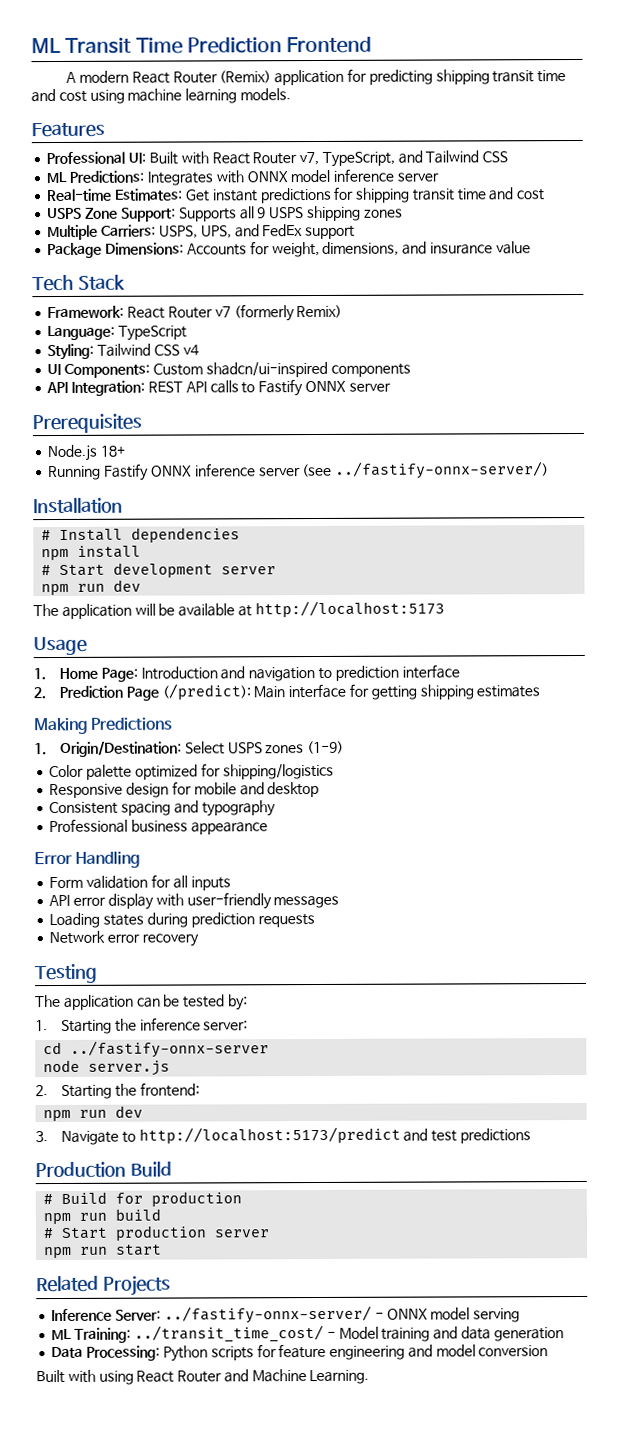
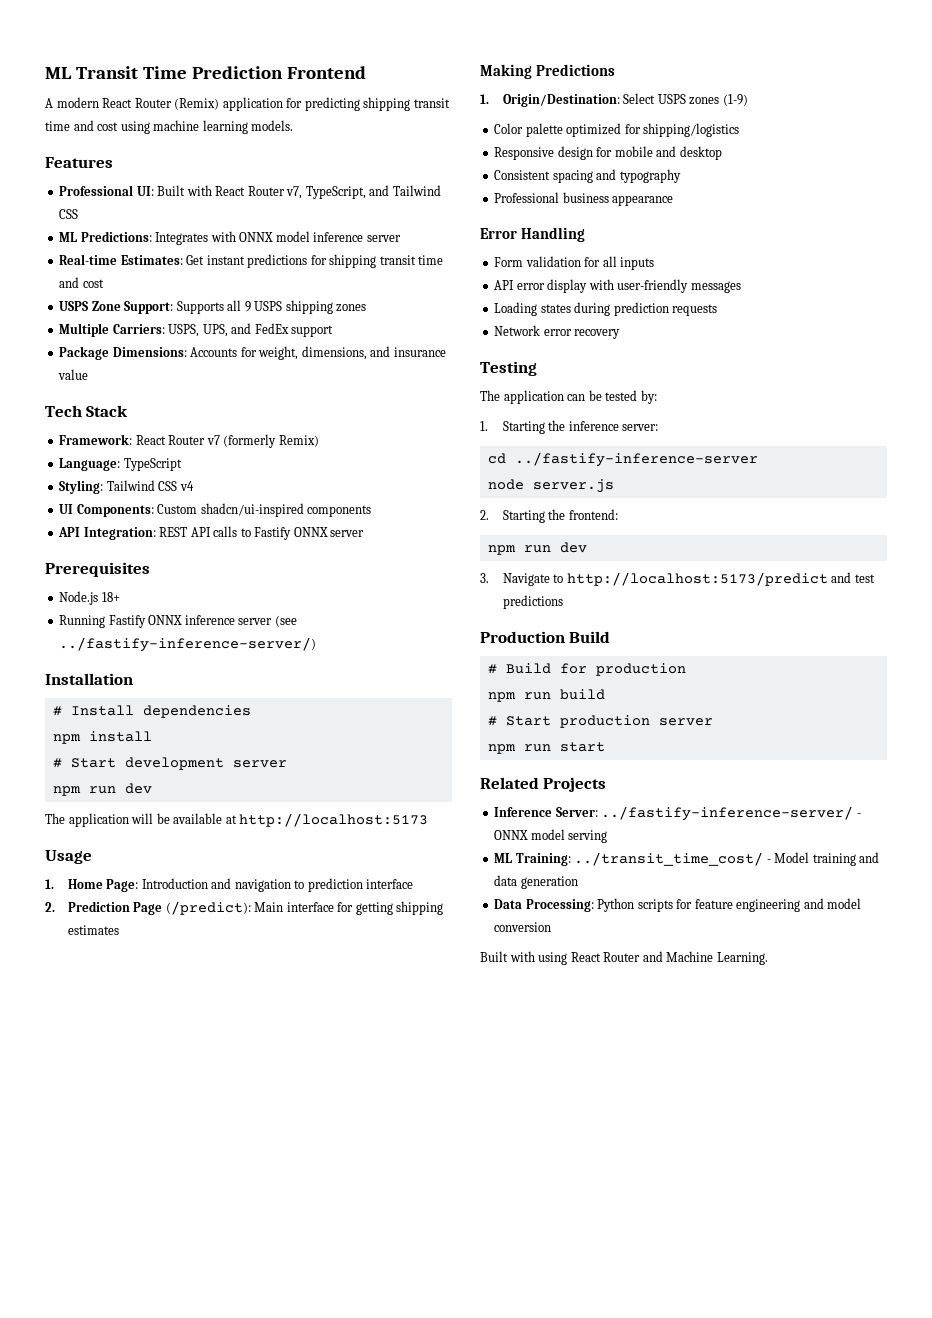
- Running Fastify ONNX inference server (see ../fastify-onnx-server/)
+ Running Fastify ONNX inference server (see ../fastify-inference-server/)
- cd ../fastify-onnx-server
+ cd ../fastify-inference-server
- Inference Server: ../fastify-onnx-server/ - ONNX model serving
+ Inference Server: ../fastify-inference-server/ - ONNX model serving

